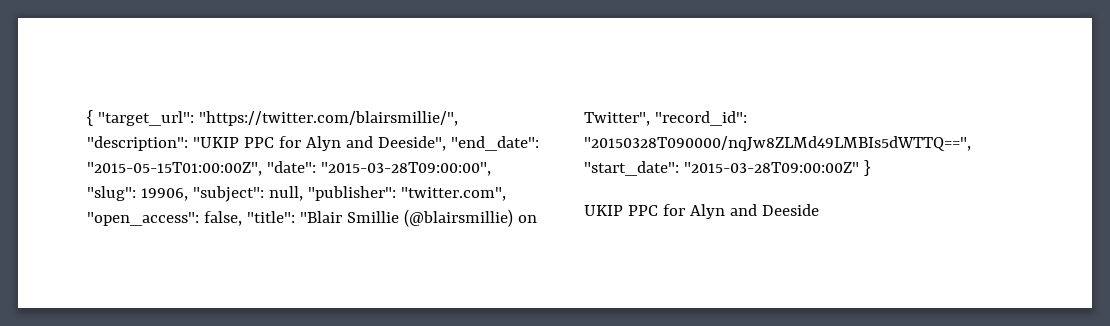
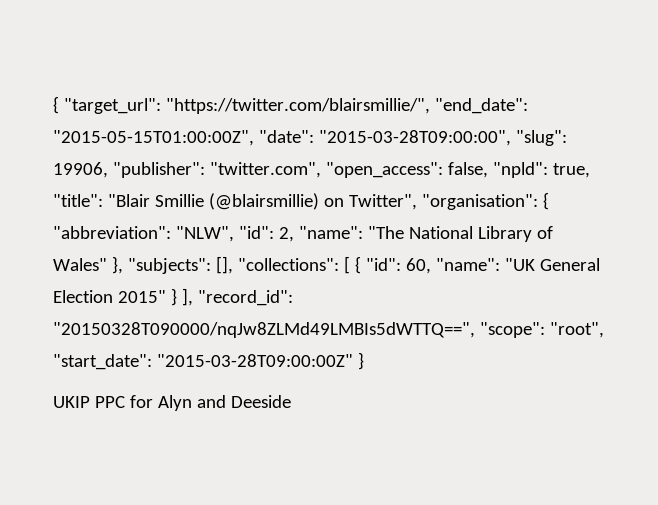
- { "target_url": "https://twitter.com/blairsmillie/", "description": "UKIP PPC for Alyn and Deeside", "end_date": "2015-05-15T01:00:00Z", "date": "2015-03-28T09:00:00", "slug": 19906, "subject": null, "publisher": "twitter.com", "open_access": false, "title": "Blair Smillie (@blairsmillie) on Twitter", "record_id": "20150328T090000/nqJw8ZLMd49LMBIs5dWTTQ==", "start_date": "2015-03-28T09:00:00Z" }
+ { "target_url": "https://twitter.com/blairsmillie/", "end_date": "2015-05-15T01:00:00Z", "date": "2015-03-28T09:00:00", "slug": 19906, "publisher": "twitter.com", "open_access": false, "npld": true, "title": "Blair Smillie (@blairsmillie) on Twitter", "organisation": { "abbreviation": "NLW", "id": 2, "name": "The National Library of Wales" }, "subjects": [], "collections": [ { "id": 60, "name": "UK General Election 2015" } ], "record_id": "20150328T090000/nqJw8ZLMd49LMBIs5dWTTQ==", "scope": "root", "start_date": "2015-03-28T09:00:00Z" }

